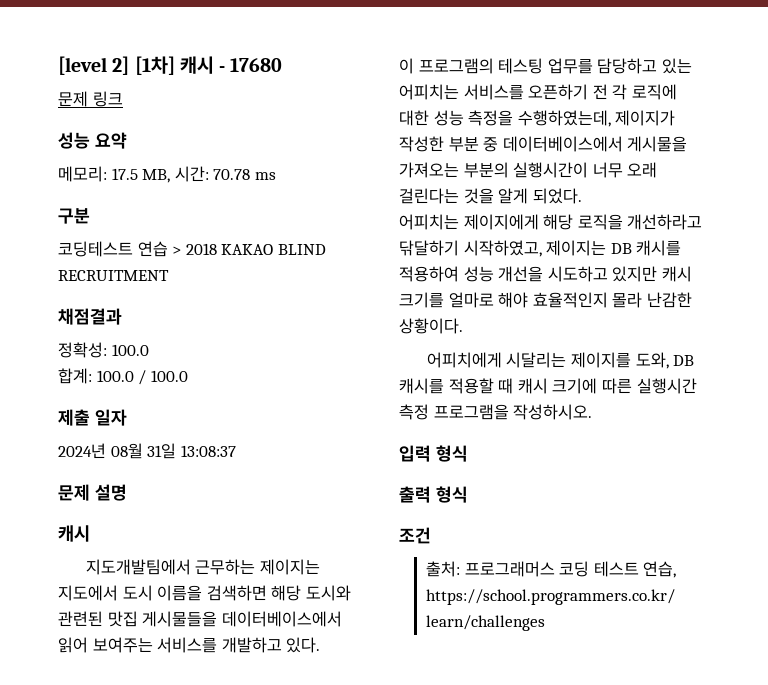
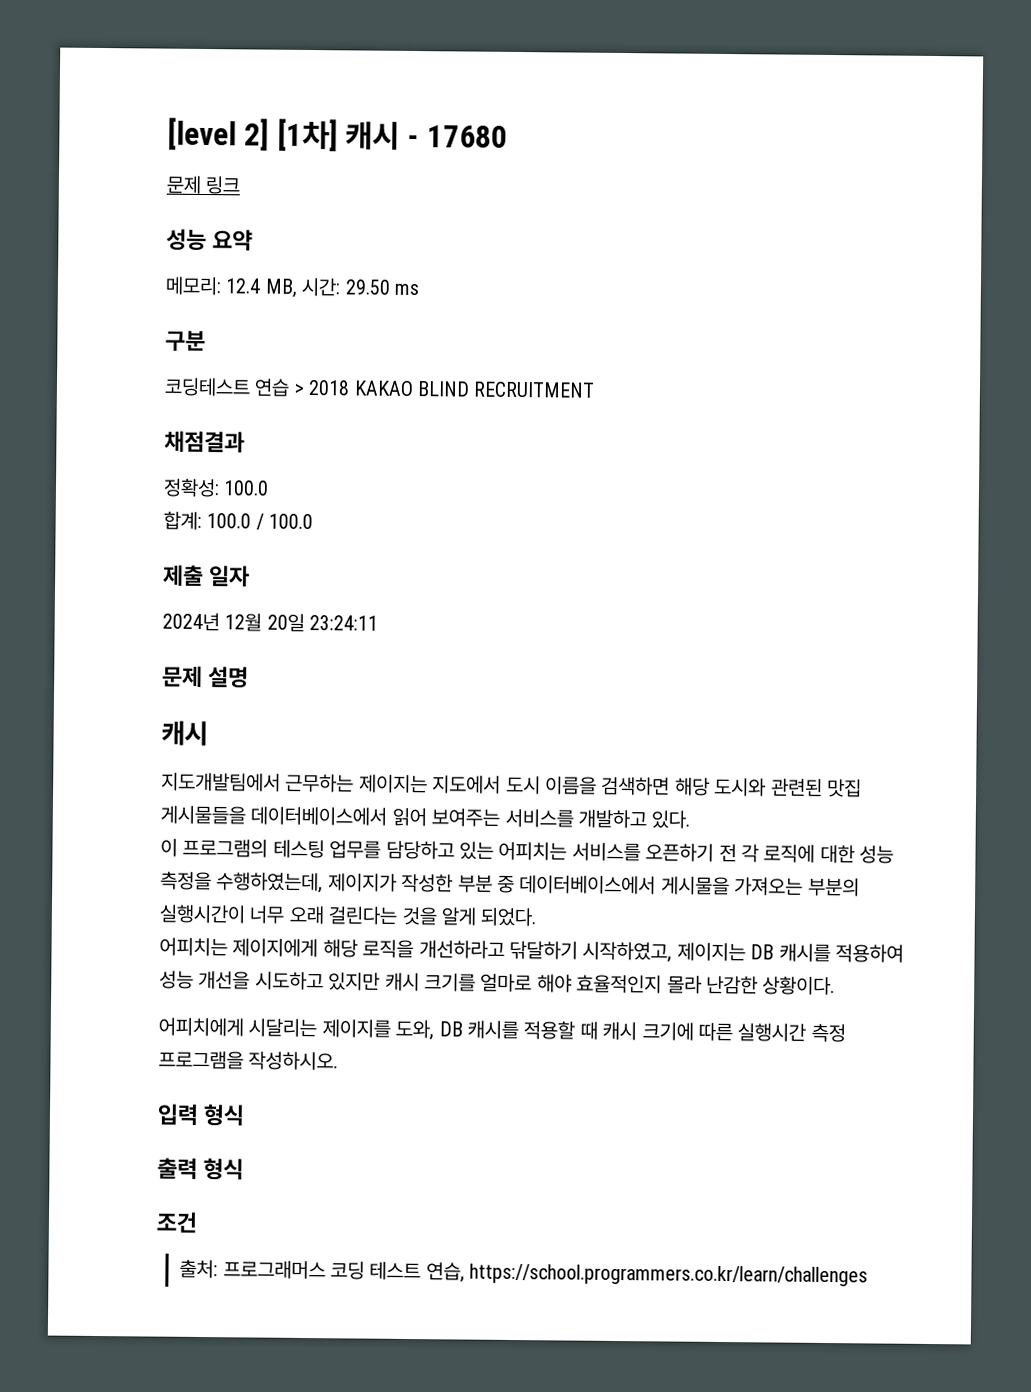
- 메모리: 17.5 MB, 시간: 70.78 ms
+ 메모리: 12.4 MB, 시간: 29.50 ms
- 2024년 08월 31일 13:08:37
+ 2024년 12월 20일 23:24:11

